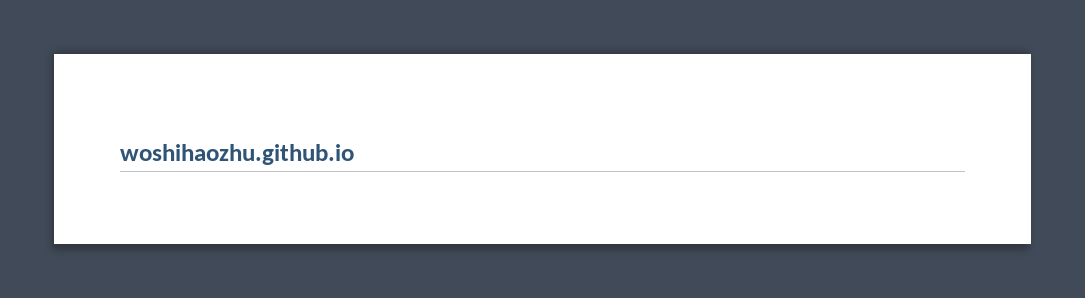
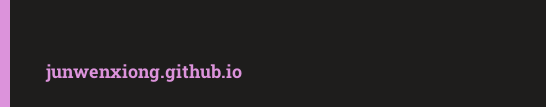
- woshihaozhu.github.io
+ junwenxiong.github.io

